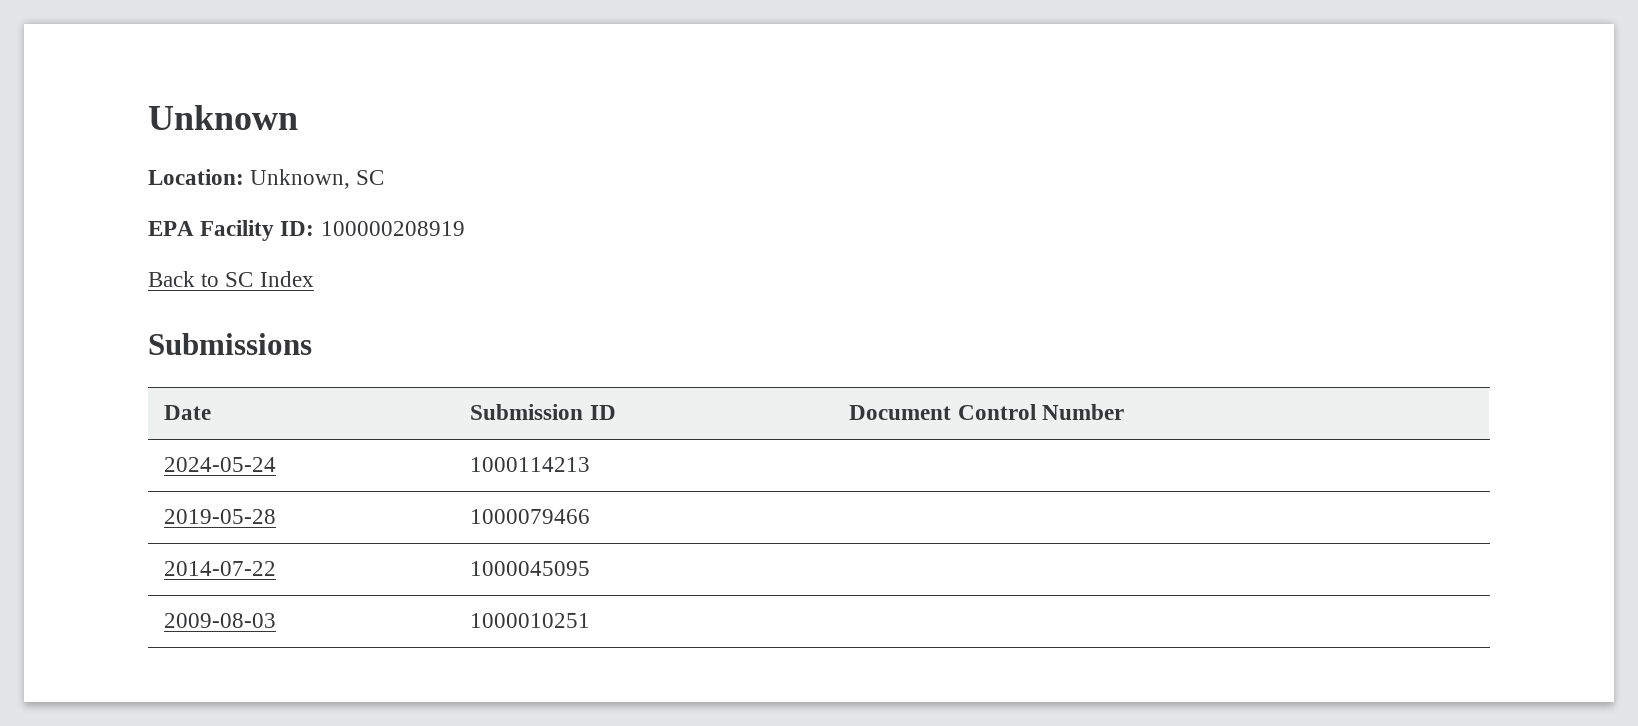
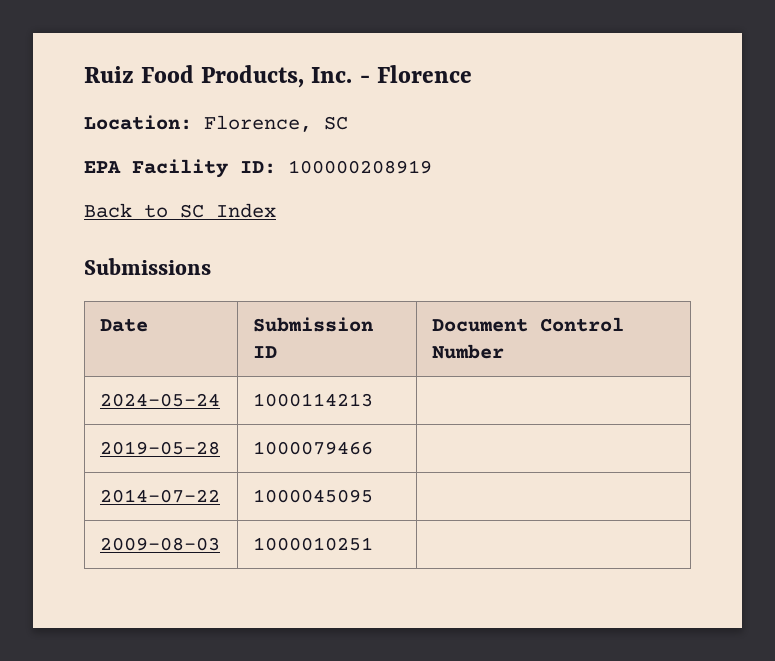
- Unknown
+ Ruiz Food Products, Inc. - Florence
- Location: Unknown, SC
+ Location: Florence, SC

